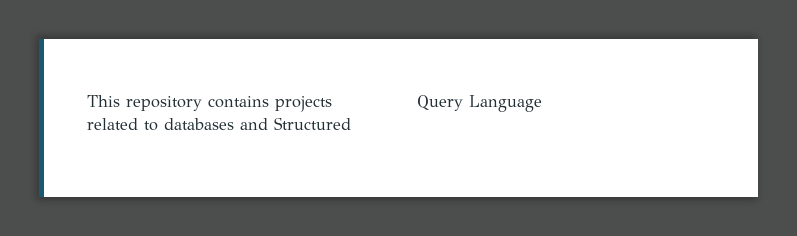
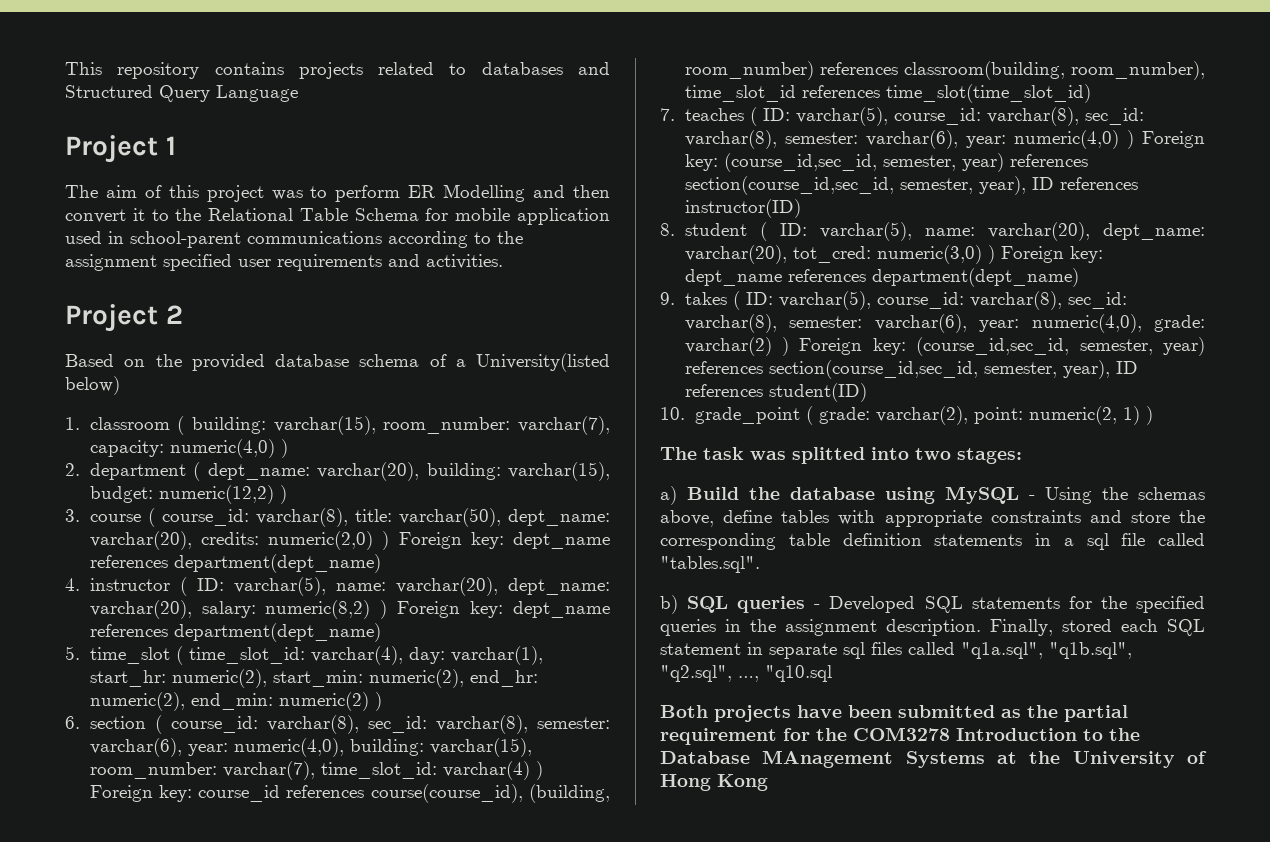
+ Project 1
+ The aim of this project was to perform ER Modelling and then convert it to the Relational Table Schema for mobile application used in school-parent communications according to the assignment specified user requirements and activities.
+ Project 2
+ Based on the provided database schema of a University(listed below)
+ 1. classroom ( building: varchar(15), room_number: varchar(7), capacity: numeric(4,0) )
+ 2. department ( dept_name: varchar(20), building: varchar(15), budget: numeric(12,2) )
+ 3. course ( course_id: varchar(8), title: varchar(50), dept_name: varchar(20), credits: numeric(2,0) ) Foreign key: dept_name references department(dept_name)
+ 4. instructor ( ID: varchar(5), name: varchar(20), dept_name: varchar(20), salary: numeric(8,2) ) Foreign key: dept_name references department(dept_name)
+ 5. time_slot ( time_slot_id: varchar(4), day: varchar(1), start_hr: numeric(2), start_min: numeric(2), end_hr: numeric(2), end_min: numeric(2) )
+ 6. section ( course_id: varchar(8), sec_id: varchar(8), semester: varchar(6), year: numeric(4,0), building: varchar(15), room_number: varchar(7), time_slot_id: varchar(4) ) Foreign key: course_id references course(course_id), (building, room_number) references classroom(building, room_number), time_slot_id references time_slot(time_slot_id)
+ 7. teaches ( ID: varchar(5), course_id: varchar(8), sec_id: varchar(8), semester: varchar(6), year: numeric(4,0) ) Foreign key: (course_id,sec_id, semester, year) references section(course_id,sec_id, semester, year), ID references instructor(ID)
+ 8. student ( ID: varchar(5), name: varchar(20), dept_name: varchar(20), tot_cred: numeric(3,0) ) Foreign key: dept_name references department(dept_name)
+ 9. takes ( ID: varchar(5), course_id: varchar(8), sec_id: varchar(8), semester: varchar(6), year: numeric(4,0), grade: varchar(2) ) Foreign key: (course_id,sec_id, semester, year) references section(course_id,sec_id, semester, year), ID references student(ID)
+ 10. grade_point ( grade: varchar(2), point: numeric(2, 1) )
+ The task was splitted into two stages:
+ a) Build the database using MySQL - Using the schemas above, define tables with appropriate constraints and store the corresponding table definition statements in a sql file called "tables.sql".
+ b) SQL queries - Developed SQL statements for the specified queries in the assignment description. Finally, stored each SQL statement in separate sql files called "q1a.sql", "q1b.sql", "q2.sql", …, "q10.sql
+ Both projects have been submitted as the partial requirement for the COM3278 Introduction to the Database MAnagement Systems at the University of Hong Kong

